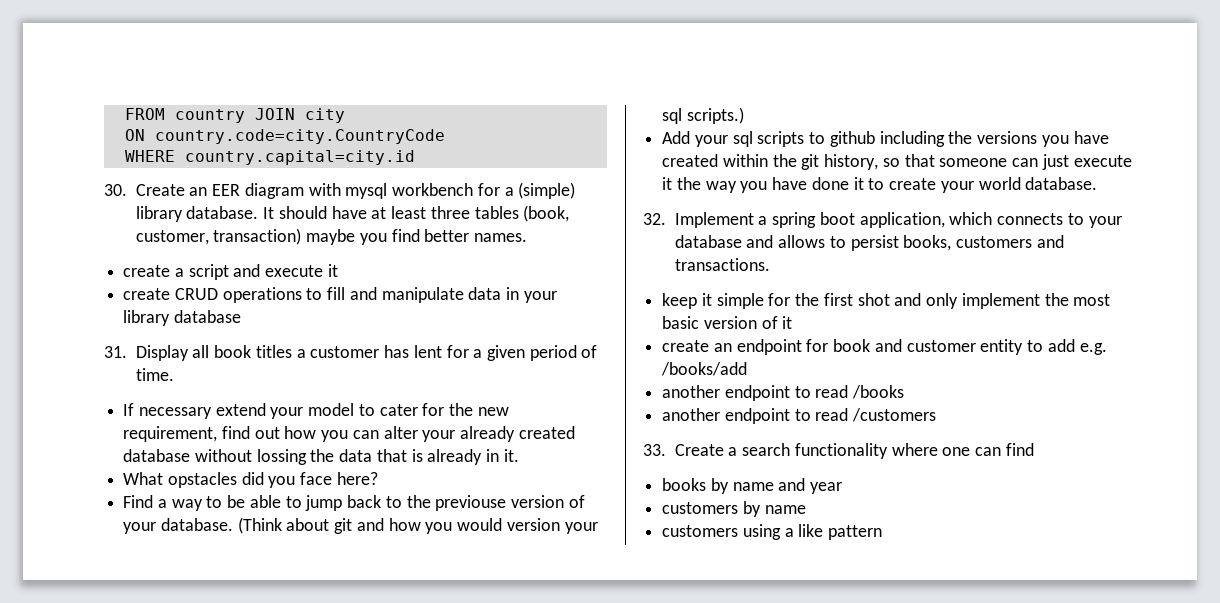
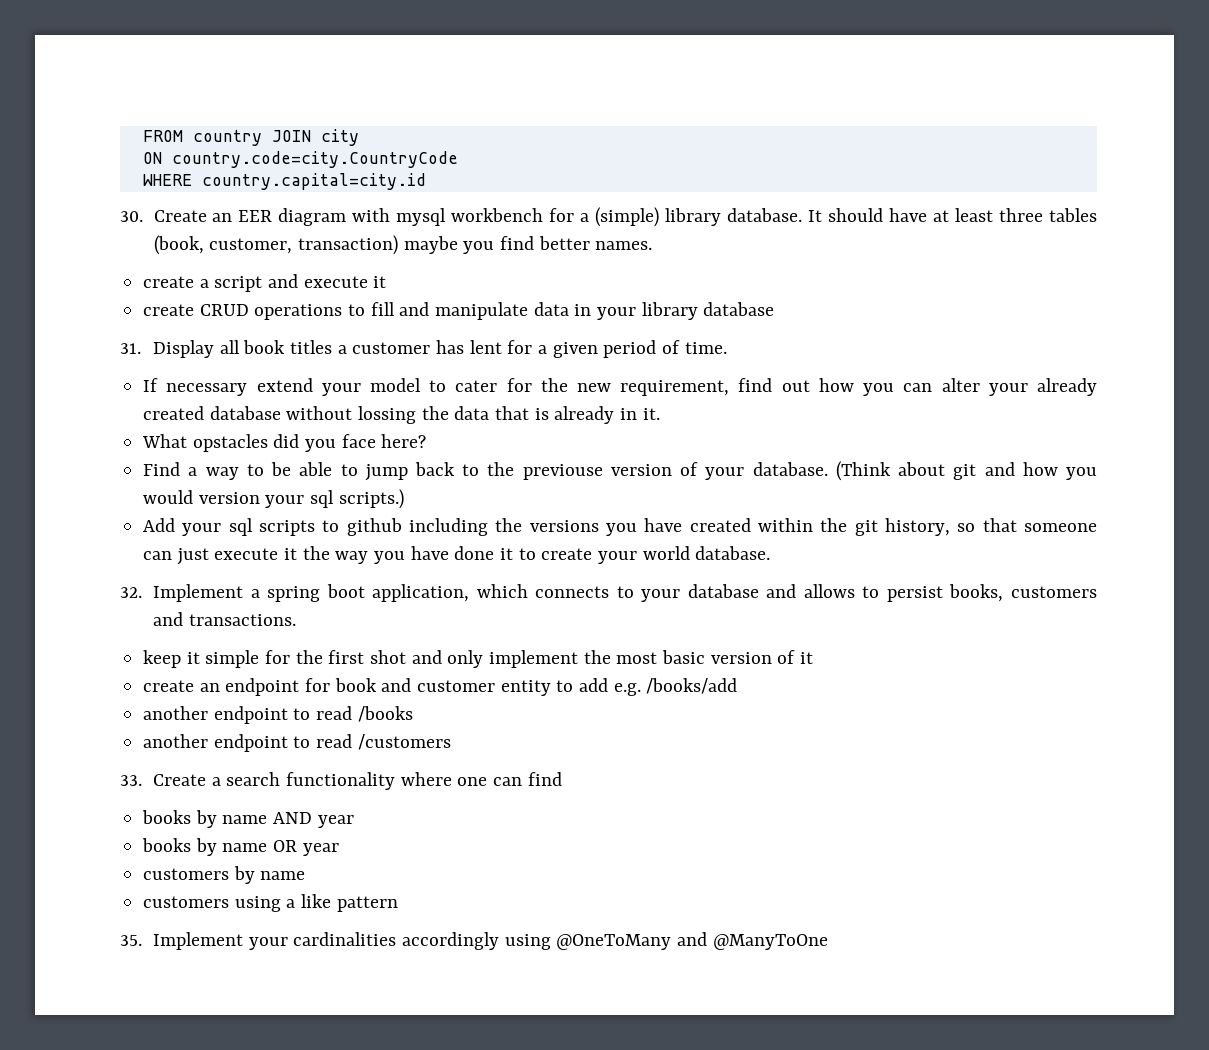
- books by name and year
+ books by name AND year
+ books by name OR year
+ 35. Implement your cardinalities accordingly using @OneToMany and @ManyToOne

